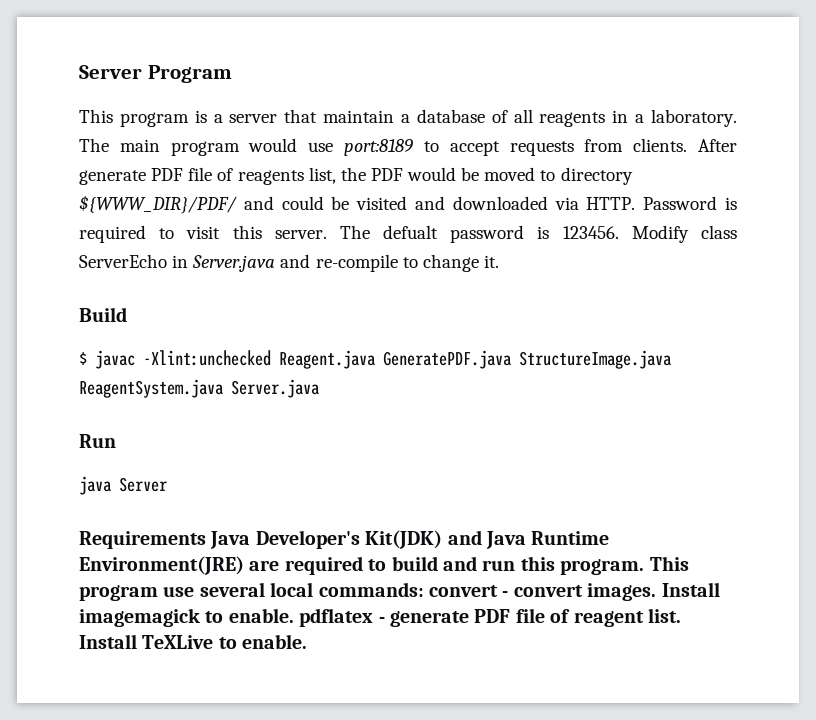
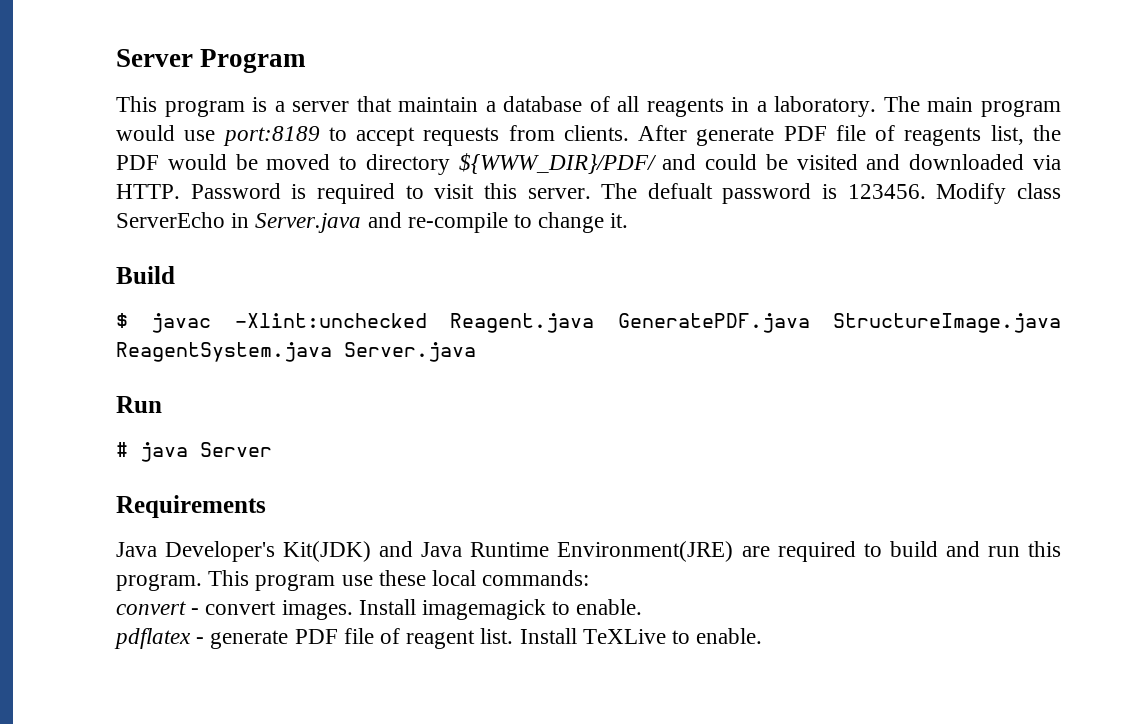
- java Server
+ # java Server
- Requirements Java Developer's Kit(JDK) and Java Runtime Environment(JRE) are required to build and run this program.
+ Requirements
+ Java Developer's Kit(JDK) and Java Runtime Environment(JRE) are required to build and run this program.
- This program use several local commands: convert - convert images.
+ This program use these local commands:
+ convert - convert images.
- Install imagemagick to enable. pdflatex - generate PDF file of reagent list.
+ Install imagemagick to enable.
+ pdflatex - generate PDF file of reagent list.

